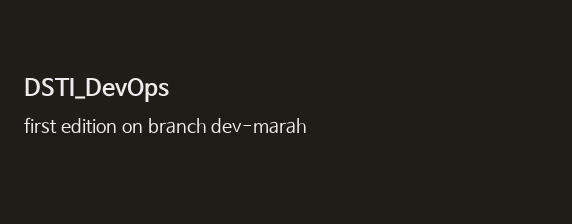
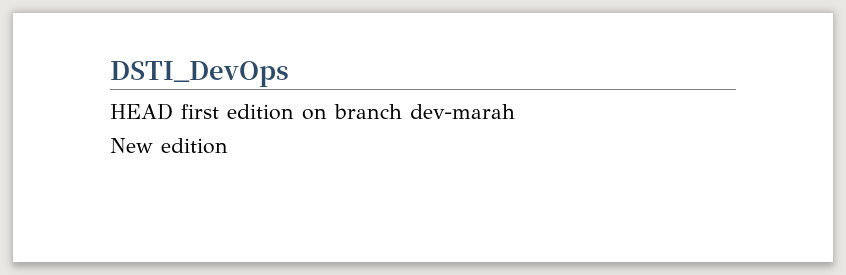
- first edition on branch dev-marah
+ HEAD first edition on branch dev-marah
+ New edition

